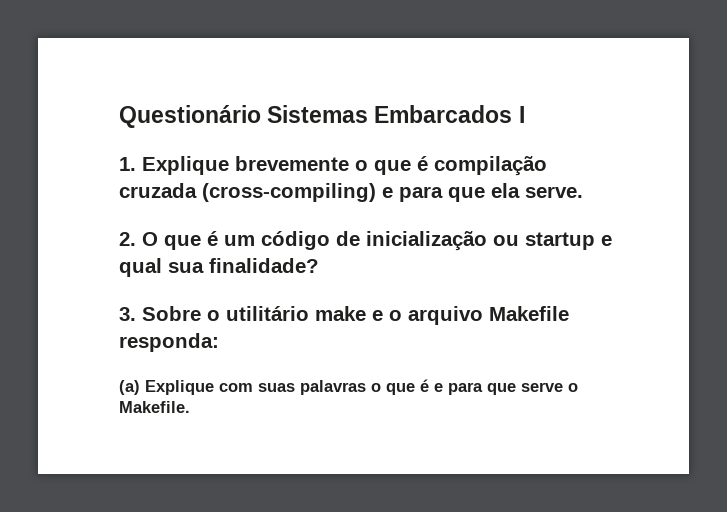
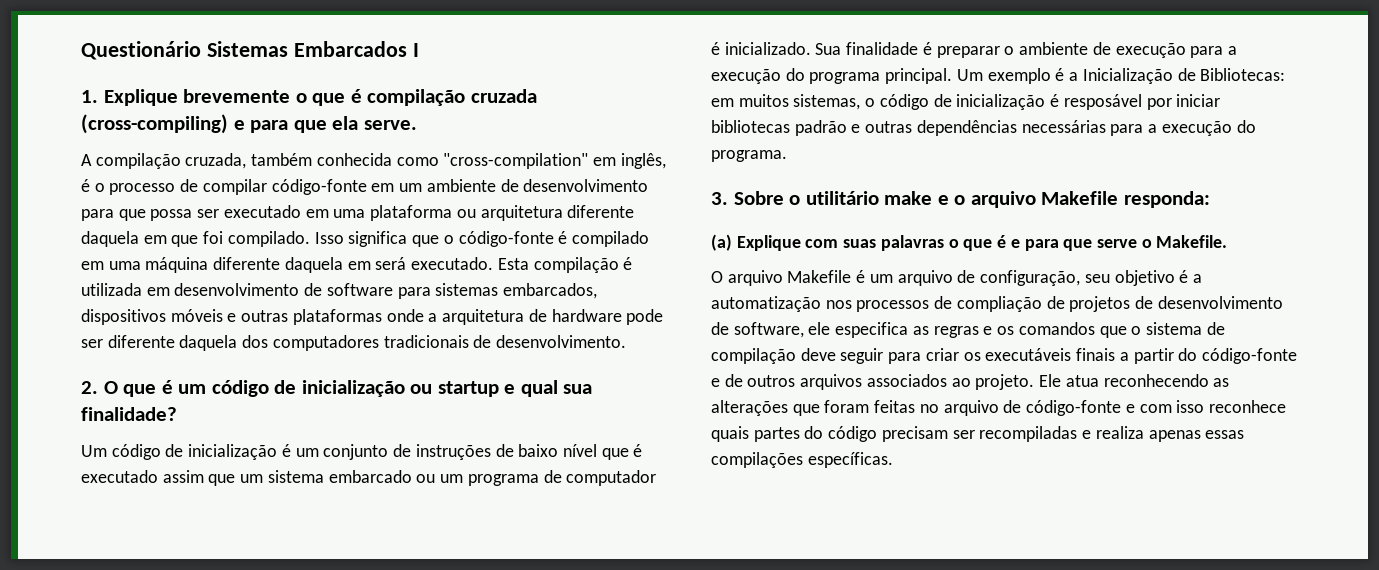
+ A compilação cruzada, também conhecida como "cross-compilation" em inglês, é o processo de compilar código-fonte em um ambiente de desenvolvimento para que possa ser executado em uma plataforma ou arquitetura diferente daquela em que foi compilado. Isso significa que o código-fonte é compilado em uma máquina diferente daquela em será executado. Esta compilação é utilizada em desenvolvimento de software para sistemas embarcados, dispositivos móveis e outras plataformas onde a arquitetura de hardware pode ser diferente daquela dos computadores tradicionais de desenvolvimento.
+ Um código de inicialização é um conjunto de instruções de baixo nível que é executado assim que um sistema embarcado ou um programa de computador é inicializado. Sua finalidade é preparar o ambiente de execução para a execução do programa principal. Um exemplo é a Inicialização de Bibliotecas: em muitos sistemas, o código de inicialização é resposável por iniciar bibliotecas padrão e outras dependências necessárias para a execução do programa.
+ O arquivo Makefile é um arquivo de configuração, seu objetivo é a automatização nos processos de compliação de projetos de desenvolvimento de software, ele especifica as regras e os comandos que o sistema de compilação deve seguir para criar os executáveis finais a partir do código-fonte e de outros arquivos associados ao projeto. Ele atua reconhecendo as alterações que foram feitas no arquivo de código-fonte e com isso reconhece quais partes do código precisam ser recompiladas e realiza apenas essas compilações específicas.

